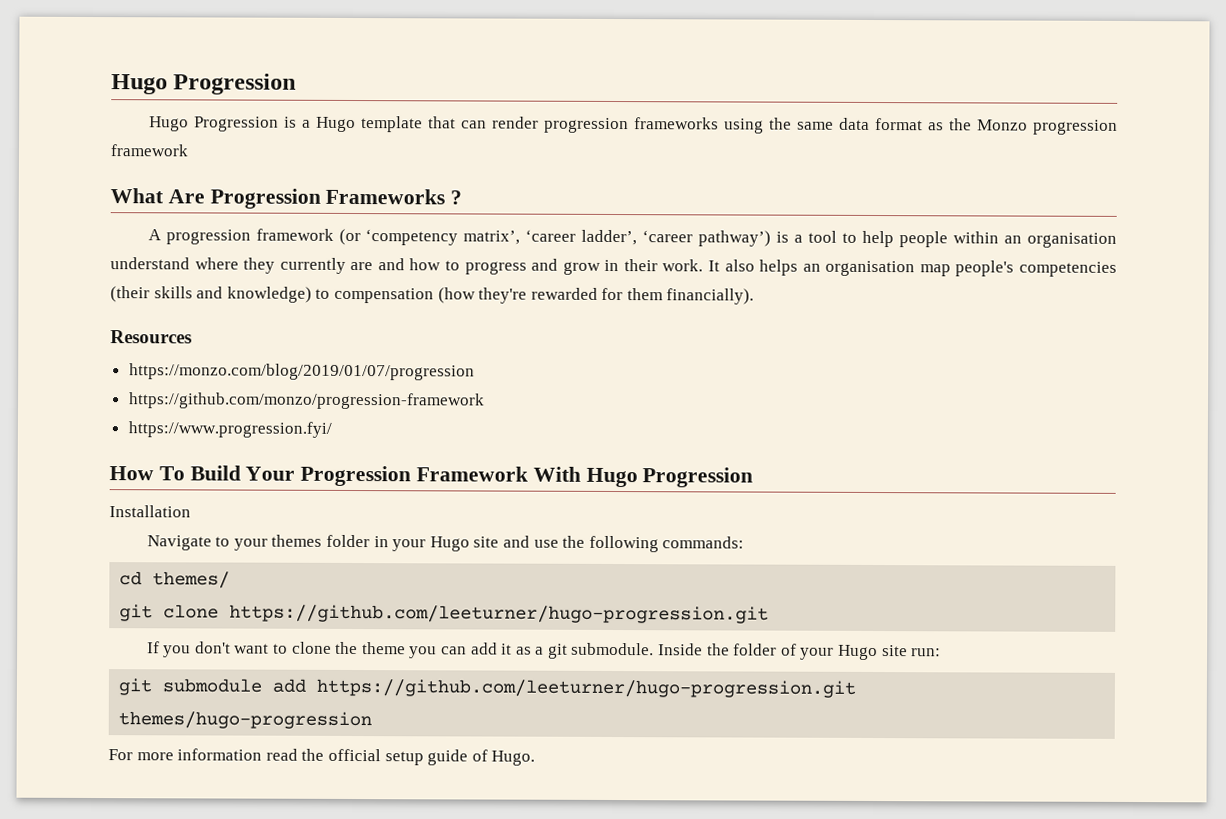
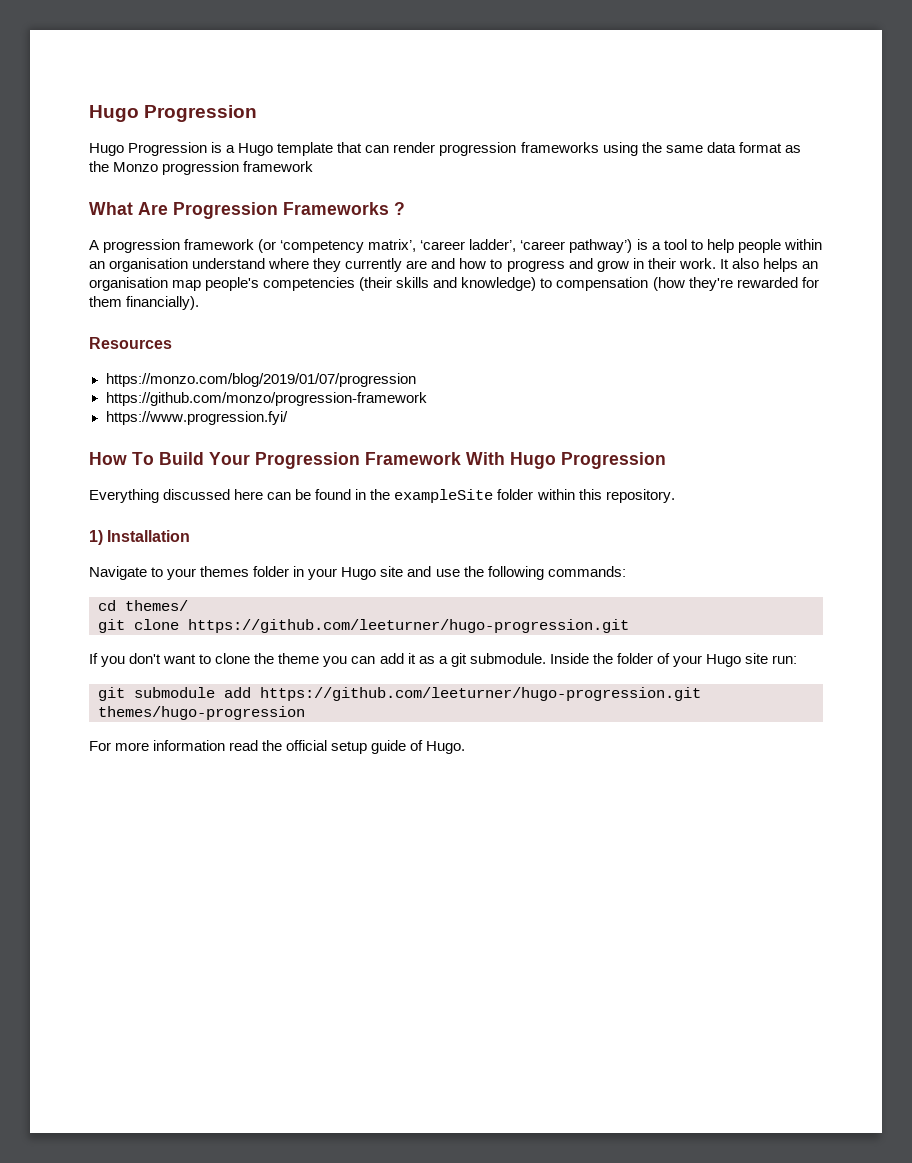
- Installation
+ Everything discussed here can be found in the exampleSite folder within this repository.
+ 1) Installation

